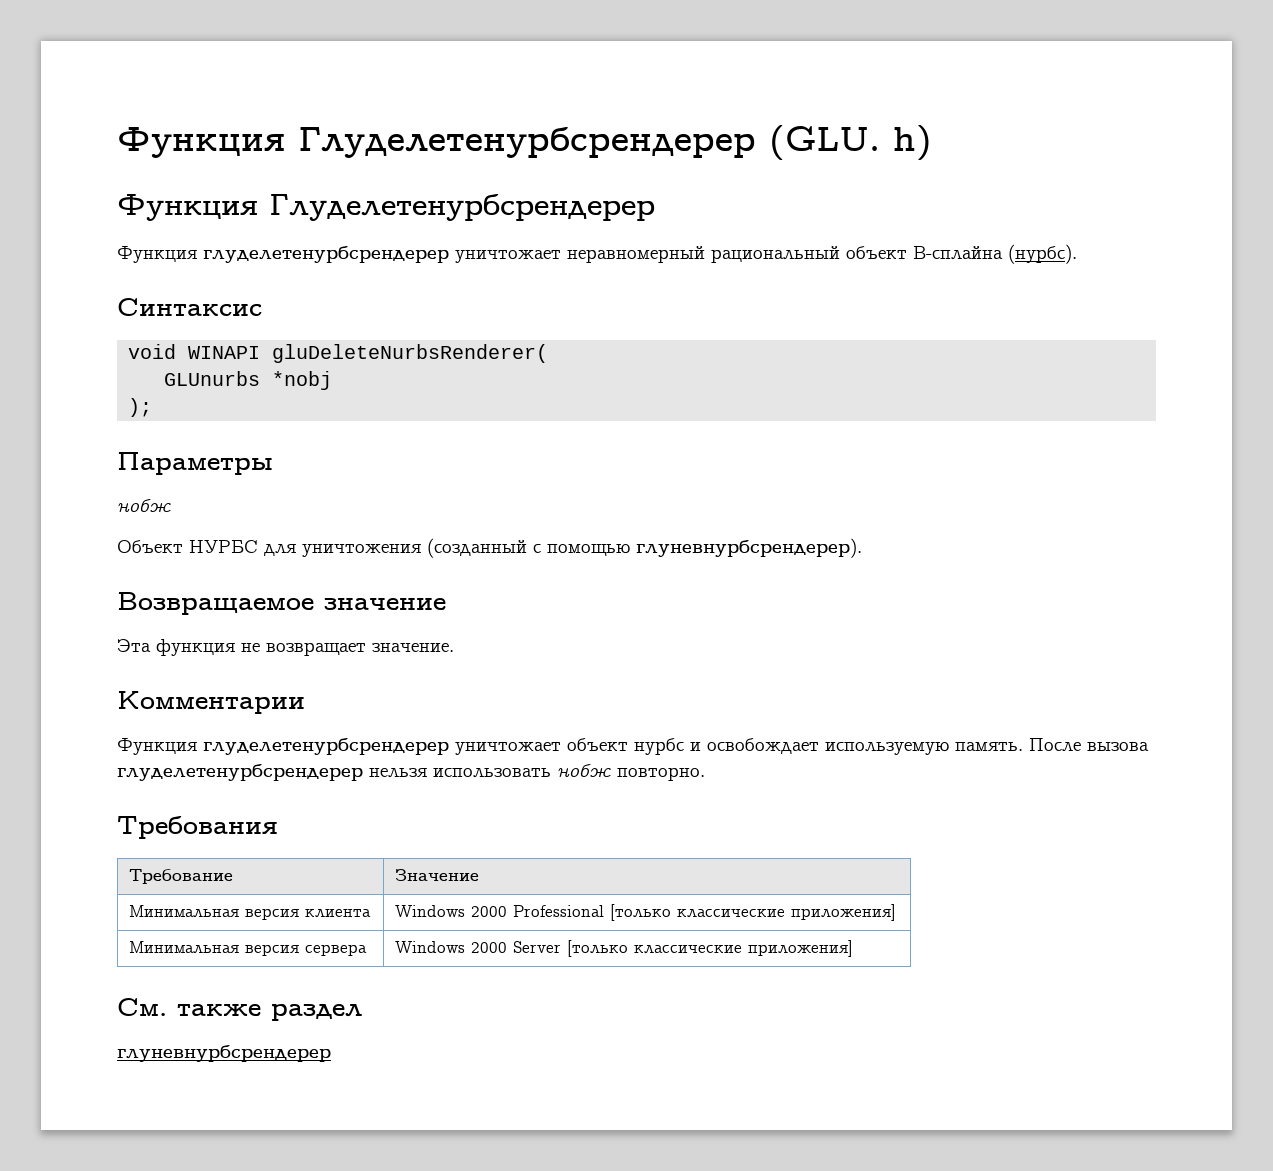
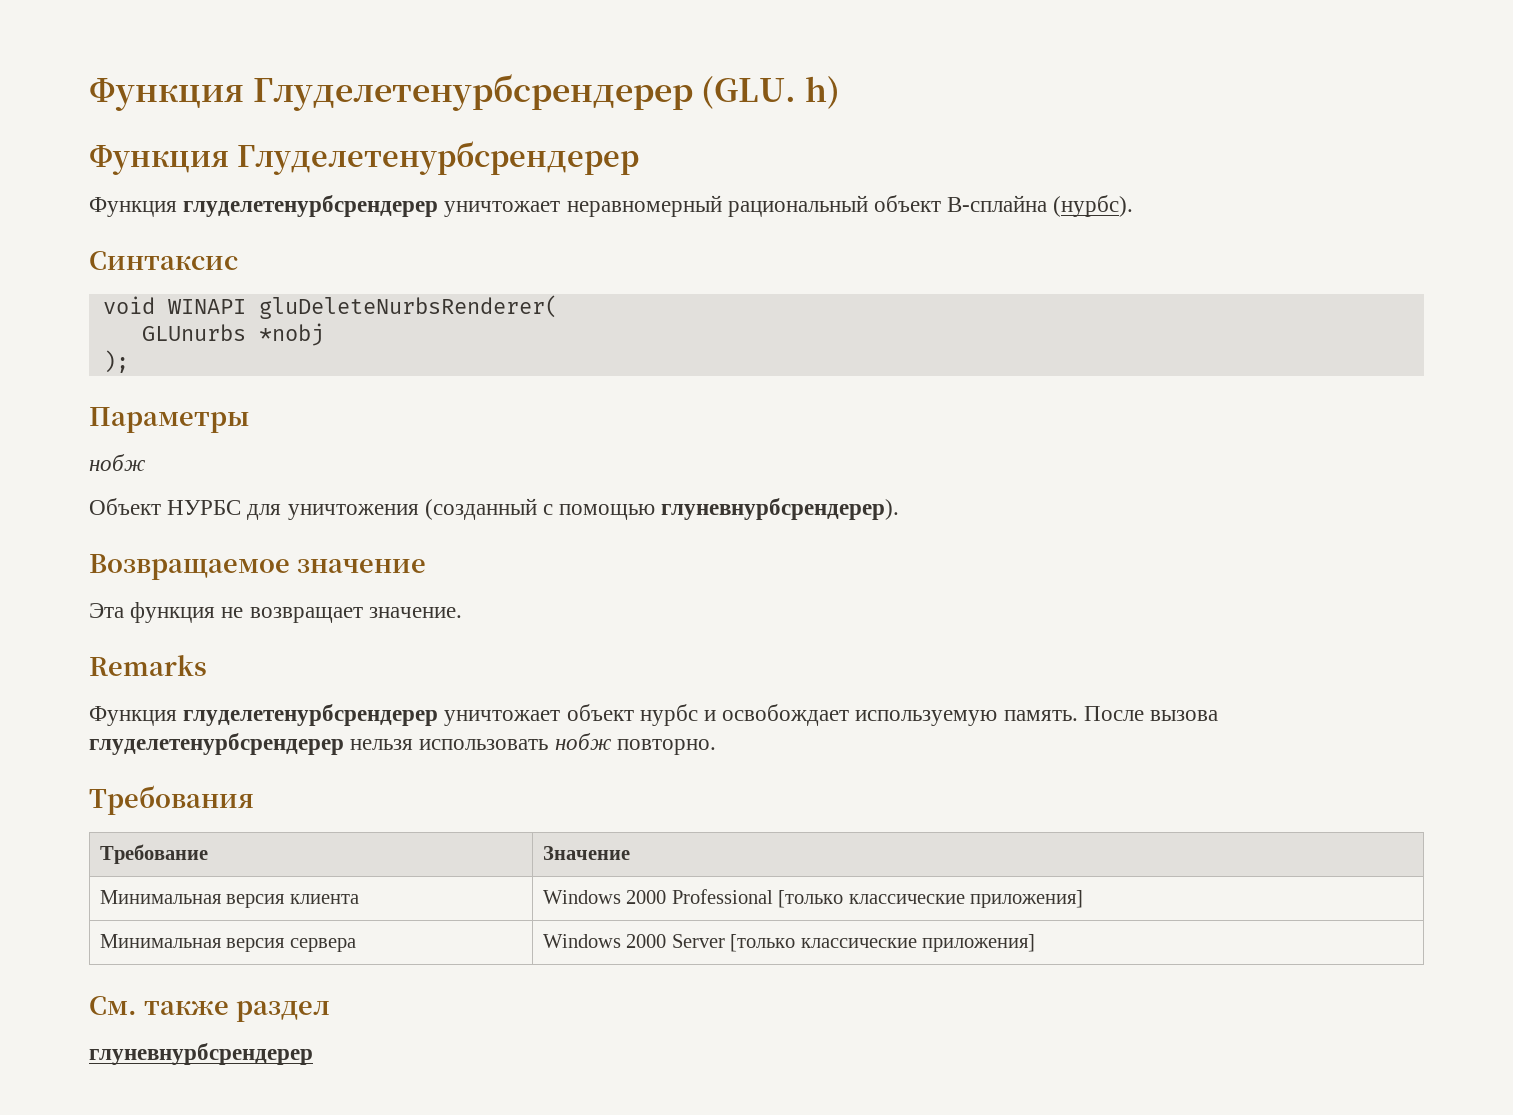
- Комментарии
+ Remarks

